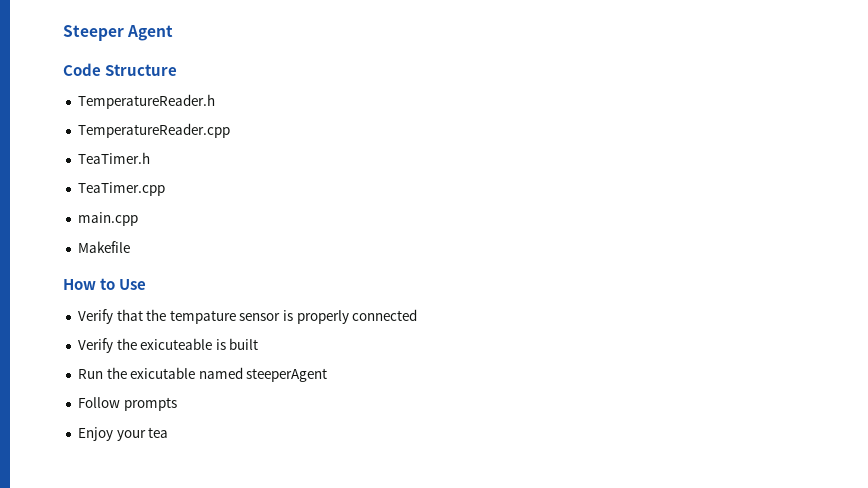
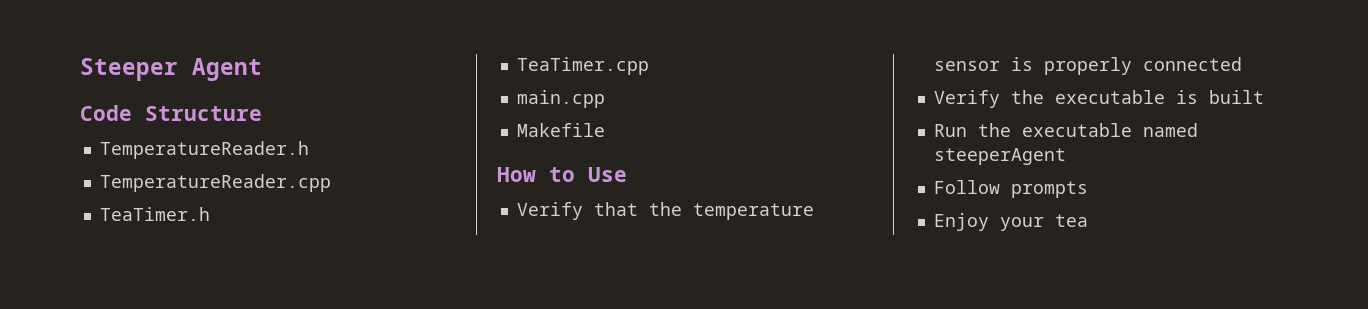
- Verify that the tempature sensor is properly connected
+ Verify that the temperature sensor is properly connected
- Verify the exicuteable is built
+ Verify the executable is built
- Run the exicutable named steeperAgent
+ Run the executable named steeperAgent

